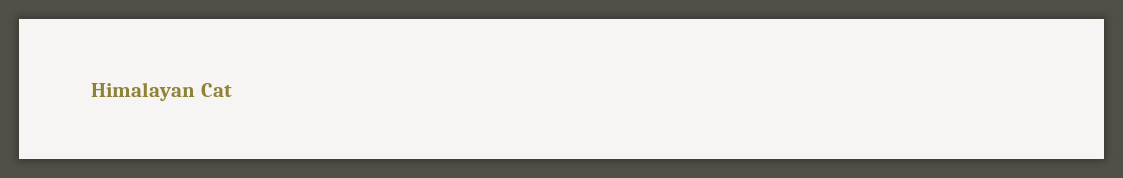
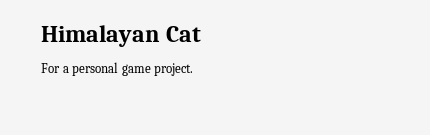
+ For a personal game project.

